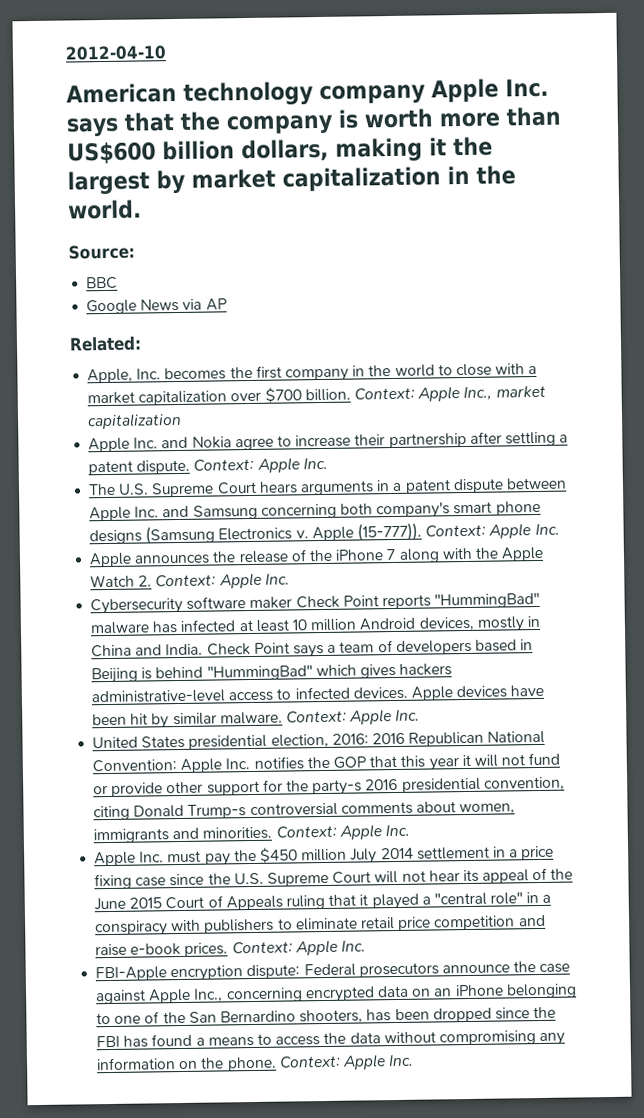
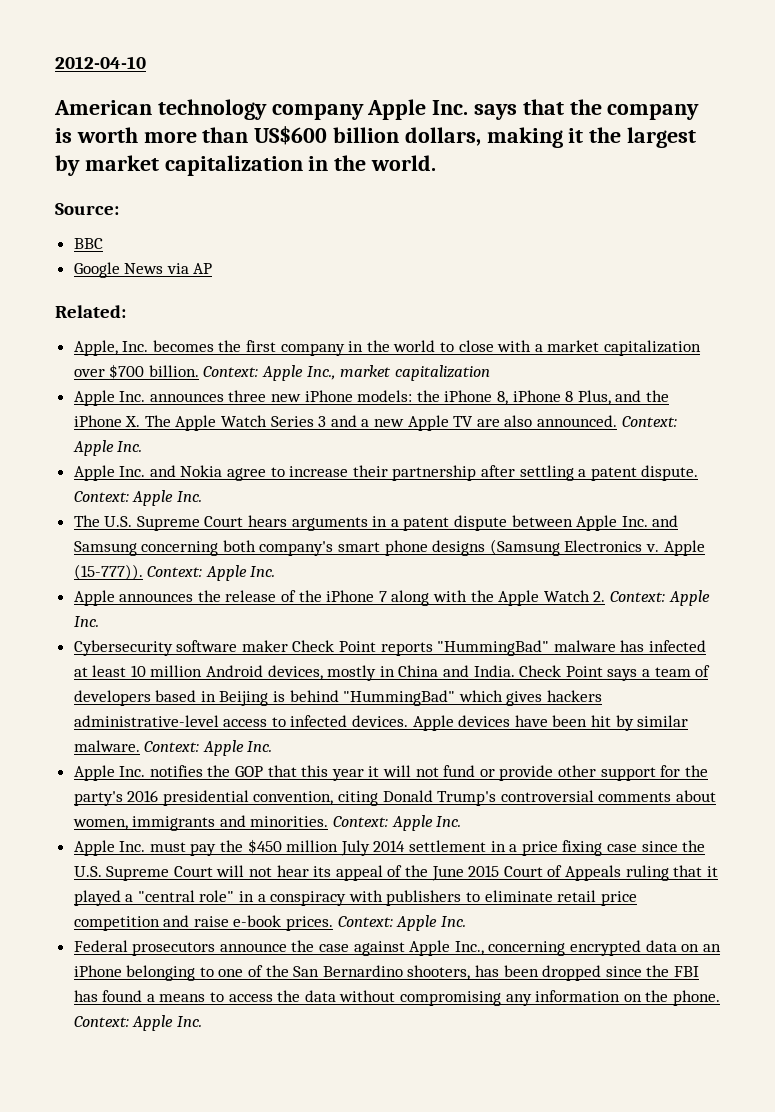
+ Apple Inc. announces three new iPhone models: the iPhone 8, iPhone 8 Plus, and the iPhone X. The Apple Watch Series 3 and a new Apple TV are also announced. Context: Apple Inc.
- United States presidential election, 2016: 2016 Republican National Convention: Apple Inc. notifies the GOP that this year it will not fund or provide other support for the party-s 2016 presidential convention, citing Donald Trump-s controversial comments about women, immigrants and minorities.
+ Apple Inc. notifies the GOP that this year it will not fund or provide other support for the party's 2016 presidential convention, citing Donald Trump's controversial comments about women, immigrants and minorities.
- FBI-Apple encryption dispute: Federal prosecutors announce the case against Apple Inc., concerning encrypted data on an iPhone belonging to one of the San Bernardino shooters, has been dropped since the FBI has found a means to access the data without compromising any information on the phone.
+ Federal prosecutors announce the case against Apple Inc., concerning encrypted data on an iPhone belonging to one of the San Bernardino shooters, has been dropped since the FBI has found a means to access the data without compromising any information on the phone.

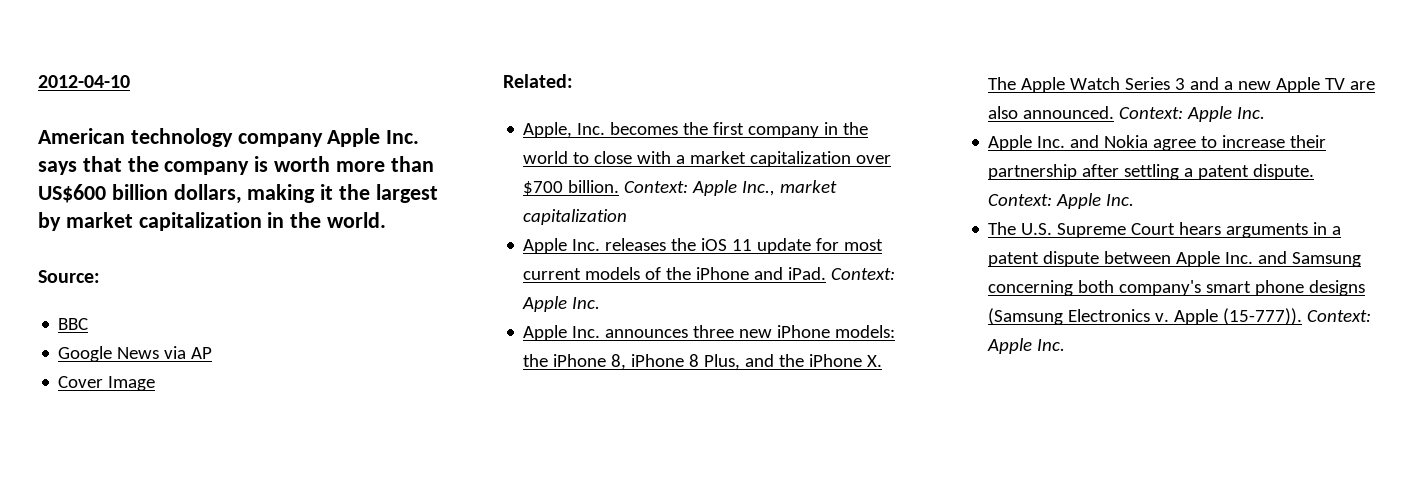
+ Cover Image
+ Apple Inc. releases the iOS 11 update for most current models of the iPhone and iPad. Context: Apple Inc.
- Apple announces the release of the iPhone 7 along with the Apple Watch 2. Context: Apple Inc.
- Cybersecurity software maker Check Point reports "HummingBad" malware has infected at least 10 million Android devices, mostly in China and India. Check Point says a team of developers based in Beijing is behind "HummingBad" which gives hackers administrative-level access to infected devices. Apple devices have been hit by similar malware. Context: Apple Inc.
- Apple Inc. notifies the GOP that this year it will not fund or provide other support for the party's 2016 presidential convention, citing Donald Trump's controversial comments about women, immigrants and minorities. Context: Apple Inc.
- Apple Inc. must pay the $450 million July 2014 settlement in a price fixing case since the U.S. Supreme Court will not hear its appeal of the June 2015 Court of Appeals ruling that it played a "central role" in a conspiracy with publishers to eliminate retail price competition and raise e-book prices. Context: Apple Inc.
- Federal prosecutors announce the case against Apple Inc., concerning encrypted data on an iPhone belonging to one of the San Bernardino shooters, has been dropped since the FBI has found a means to access the data without compromising any information on the phone. Context: Apple Inc.

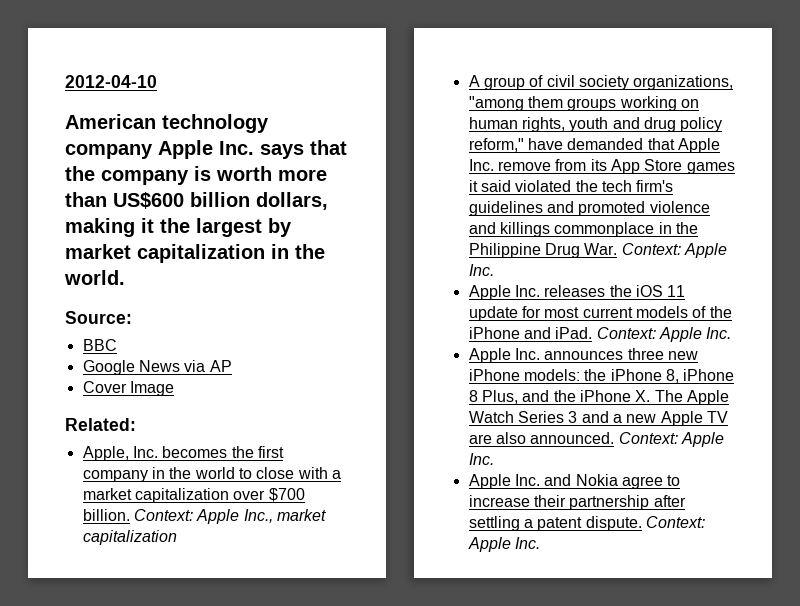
+ A group of civil society organizations, "among them groups working on human rights, youth and drug policy reform," have demanded that Apple Inc. remove from its App Store games it said violated the tech firm's guidelines and promoted violence and killings commonplace in the Philippine Drug War. Context: Apple Inc.
- The U.S. Supreme Court hears arguments in a patent dispute between Apple Inc. and Samsung concerning both company's smart phone designs (Samsung Electronics v. Apple (15-777)). Context: Apple Inc.

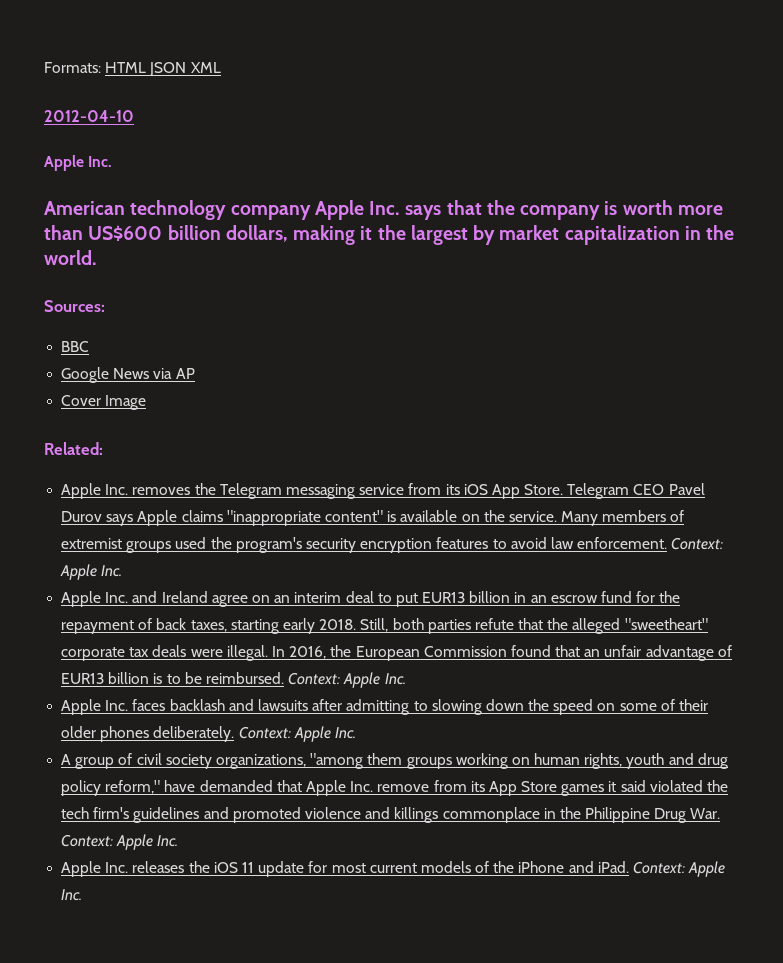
+ Formats: HTML JSON XML
  2012-04-10
+ Apple Inc.
- Source:
+ Sources:
- Apple, Inc. becomes the first company in the world to close with a market capitalization over $700 billion. Context: Apple Inc., market capitalization
+ Apple Inc. removes the Telegram messaging service from its iOS App Store. Telegram CEO Pavel Durov says Apple claims "inappropriate content" is available on the service. Many members of extremist groups used the program's security encryption features to avoid law enforcement. Context: Apple Inc.
+ Apple Inc. and Ireland agree on an interim deal to put EUR13 billion in an escrow fund for the repayment of back taxes, starting early 2018. Still, both parties refute that the alleged "sweetheart" corporate tax deals were illegal. In 2016, the European Commission found that an unfair advantage of EUR13 billion is to be reimbursed. Context: Apple Inc.
+ Apple Inc. faces backlash and lawsuits after admitting to slowing down the speed on some of their older phones deliberately. Context: Apple Inc.
- Apple Inc. announces three new iPhone models: the iPhone 8, iPhone 8 Plus, and the iPhone X. The Apple Watch Series 3 and a new Apple TV are also announced. Context: Apple Inc.
- Apple Inc. and Nokia agree to increase their partnership after settling a patent dispute. Context: Apple Inc.

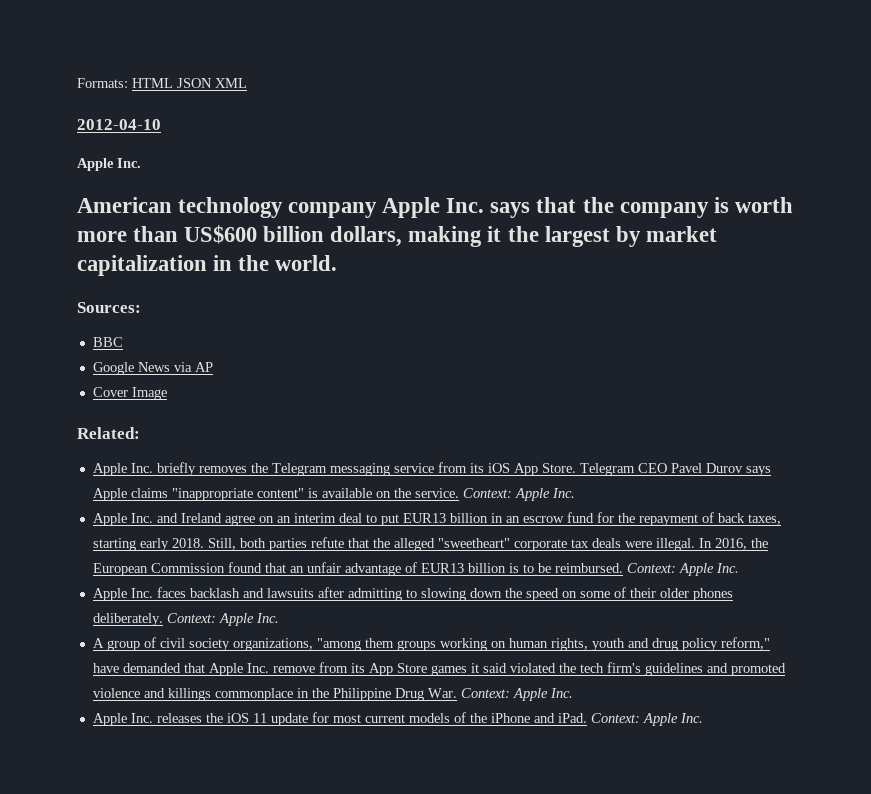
- Apple Inc. removes the Telegram messaging service from its iOS App Store.
+ Apple Inc. briefly removes the Telegram messaging service from its iOS App Store.
- Many members of extremist groups used the program's security encryption features to avoid law enforcement.

